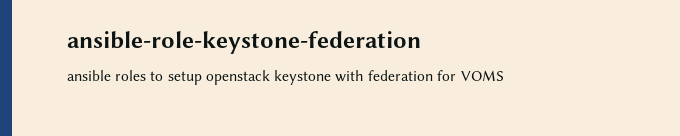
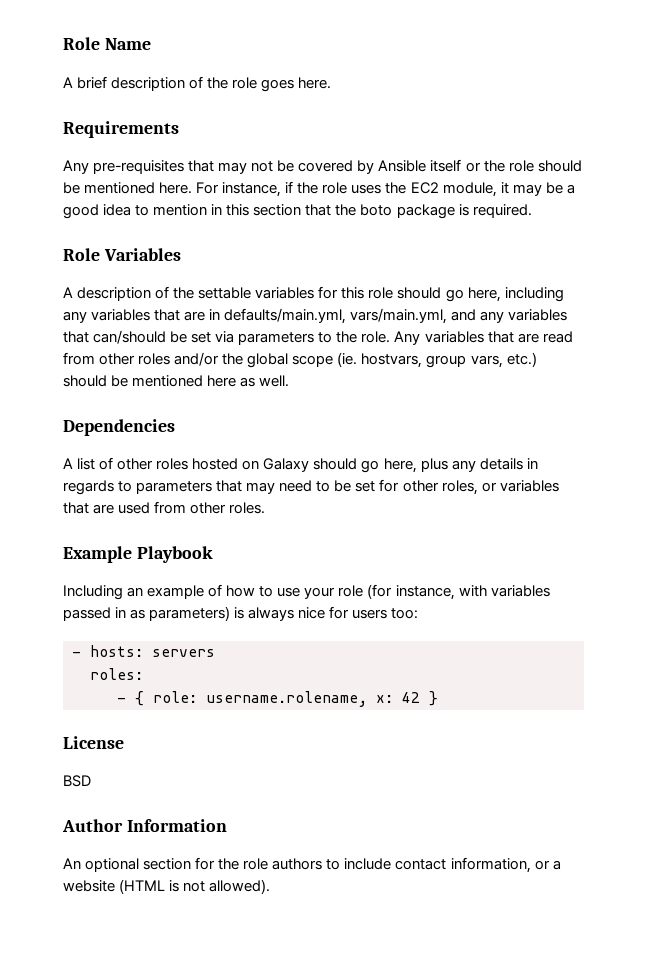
- ansible-role-keystone-federation
- ansible roles to setup openstack keystone with federation for VOMS
+ Role Name
+ A brief description of the role goes here.
+ Requirements
+ Any pre-requisites that may not be covered by Ansible itself or the role should be mentioned here. For instance, if the role uses the EC2 module, it may be a good idea to mention in this section that the boto package is required.
+ Role Variables
+ A description of the settable variables for this role should go here, including any variables that are in defaults/main.yml, vars/main.yml, and any variables that can/should be set via parameters to the role. Any variables that are read from other roles and/or the global scope (ie. hostvars, group vars, etc.) should be mentioned here as well.
+ Dependencies
+ A list of other roles hosted on Galaxy should go here, plus any details in regards to parameters that may need to be set for other roles, or variables that are used from other roles.
+ Example Playbook
+ Including an example of how to use your role (for instance, with variables passed in as parameters) is always nice for users too:
+ - hosts: servers
+ roles:
+ - { role: username.rolename, x: 42 }
+ License
+ BSD
+ Author Information
+ An optional section for the role authors to include contact information, or a website (HTML is not allowed).

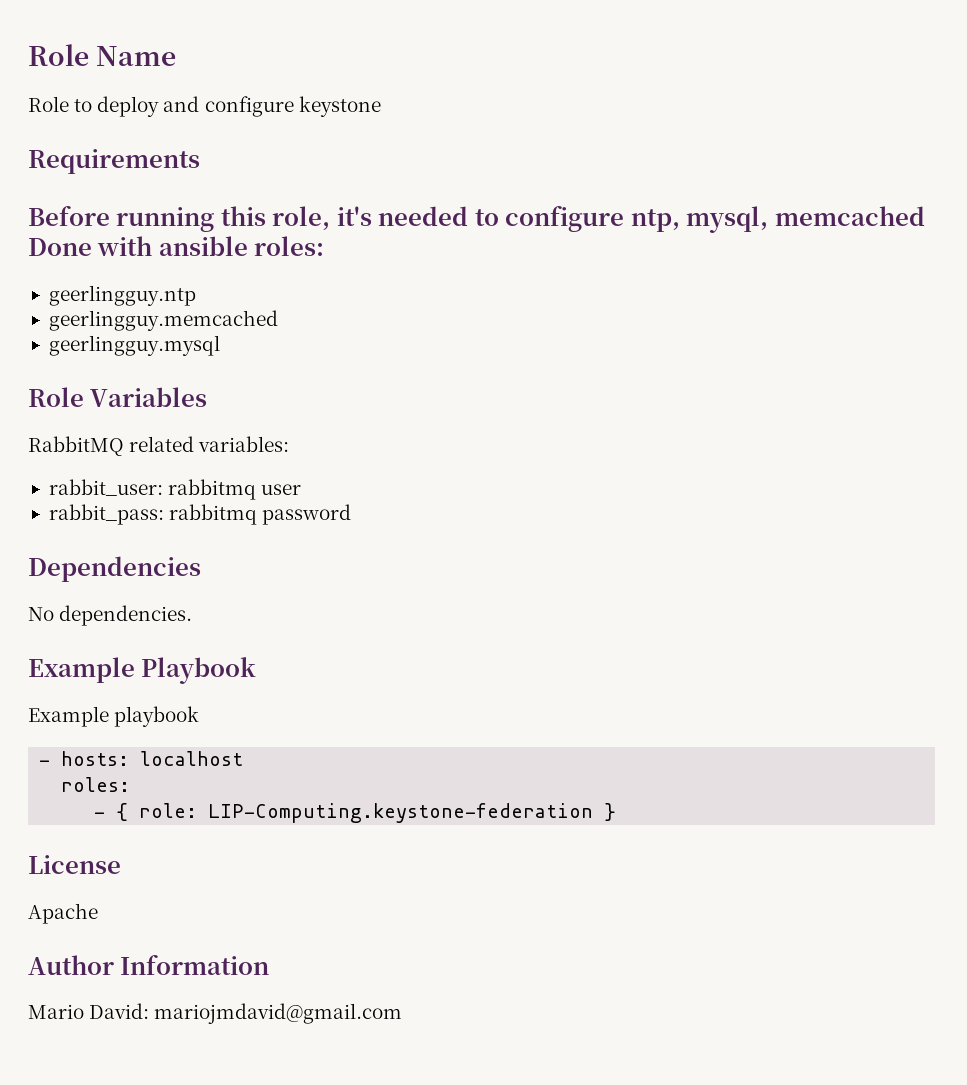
- A brief description of the role goes here.
+ Role to deploy and configure keystone
  Requirements
- Any pre-requisites that may not be covered by Ansible itself or the role should be mentioned here. For instance, if the role uses the EC2 module, it may be a good idea to mention in this section that the boto package is required.
+ Before running this role, it's needed to configure ntp, mysql, memcached Done with ansible roles:
+ geerlingguy.ntp
+ geerlingguy.memcached
+ geerlingguy.mysql
  Role Variables
- A description of the settable variables for this role should go here, including any variables that are in defaults/main.yml, vars/main.yml, and any variables that can/should be set via parameters to the role. Any variables that are read from other roles and/or the global scope (ie. hostvars, group vars, etc.) should be mentioned here as well.
+ RabbitMQ related variables:
+ rabbit_user: rabbitmq user
+ rabbit_pass: rabbitmq password
  Dependencies
- A list of other roles hosted on Galaxy should go here, plus any details in regards to parameters that may need to be set for other roles, or variables that are used from other roles.
+ No dependencies.
  Example Playbook
- Including an example of how to use your role (for instance, with variables passed in as parameters) is always nice for users too:
+ Example playbook
- - hosts: servers
+ - hosts: localhost
- - { role: username.rolename, x: 42 }
+ - { role: LIP-Computing.keystone-federation }
- BSD
+ Apache
- An optional section for the role authors to include contact information, or a website (HTML is not allowed).
+ Mario David: mariojmdavid@gmail.com

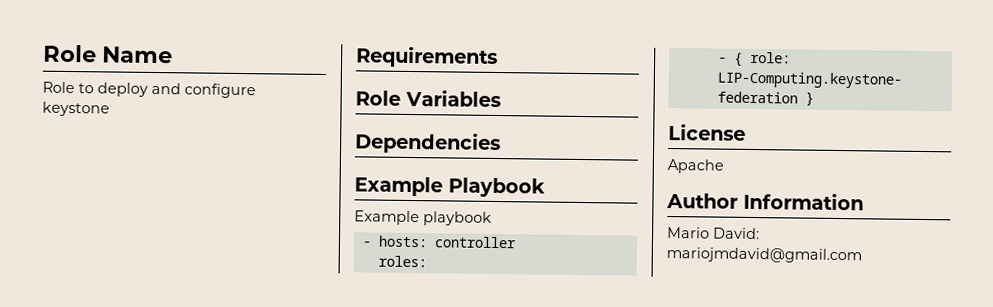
- Before running this role, it's needed to configure ntp, mysql, memcached Done with ansible roles:
- geerlingguy.ntp
- geerlingguy.memcached
- geerlingguy.mysql
  Role Variables
- RabbitMQ related variables:
- rabbit_user: rabbitmq user
- rabbit_pass: rabbitmq password
- No dependencies.
- - hosts: localhost
+ - hosts: controller

